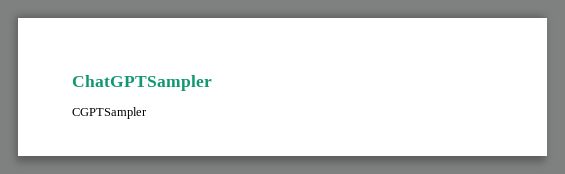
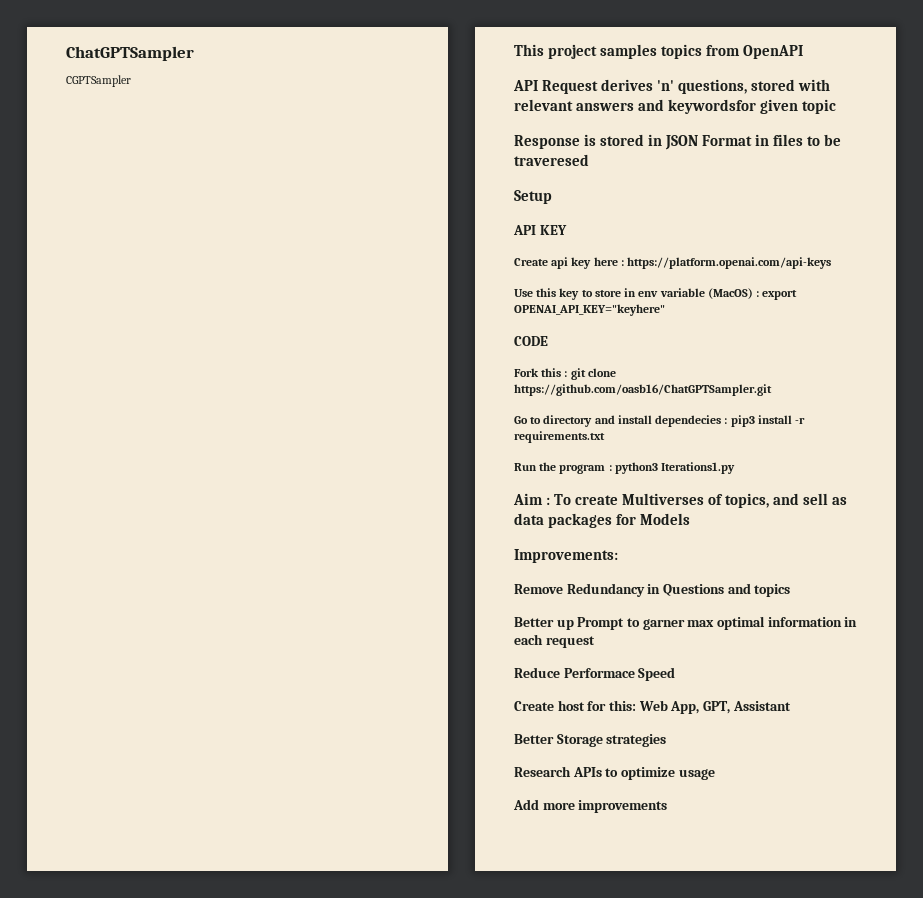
+ This project samples topics from OpenAPI
+ API Request derives 'n' questions, stored with relevant answers and keywordsfor given topic
+ Response is stored in JSON Format in files to be traveresed
+ Setup
+ API KEY
+ Create api key here : https://platform.openai.com/api-keys
+ Use this key to store in env variable (MacOS) : export OPENAI_API_KEY="keyhere"
+ CODE
+ Fork this : git clone https://github.com/oasb16/ChatGPTSampler.git
+ Go to directory and install dependecies : pip3 install -r requirements.txt
+ Run the program : python3 Iterations1.py
+ Aim : To create Multiverses of topics, and sell as data packages for Models
+ Improvements:
+ Remove Redundancy in Questions and topics
+ Better up Prompt to garner max optimal information in each request
+ Reduce Performace Speed
+ Create host for this: Web App, GPT, Assistant
+ Better Storage strategies
+ Research APIs to optimize usage
+ Add more improvements

